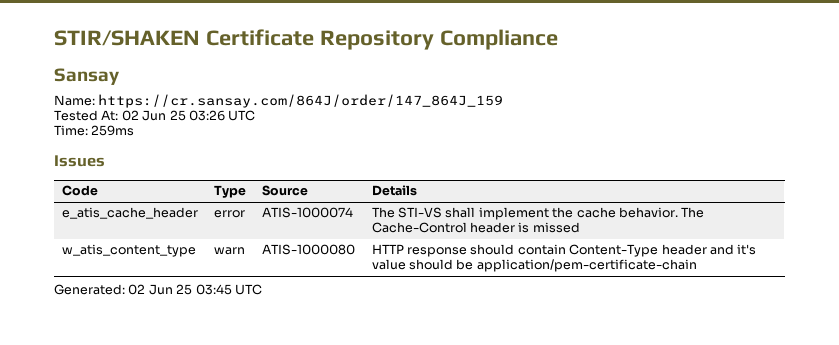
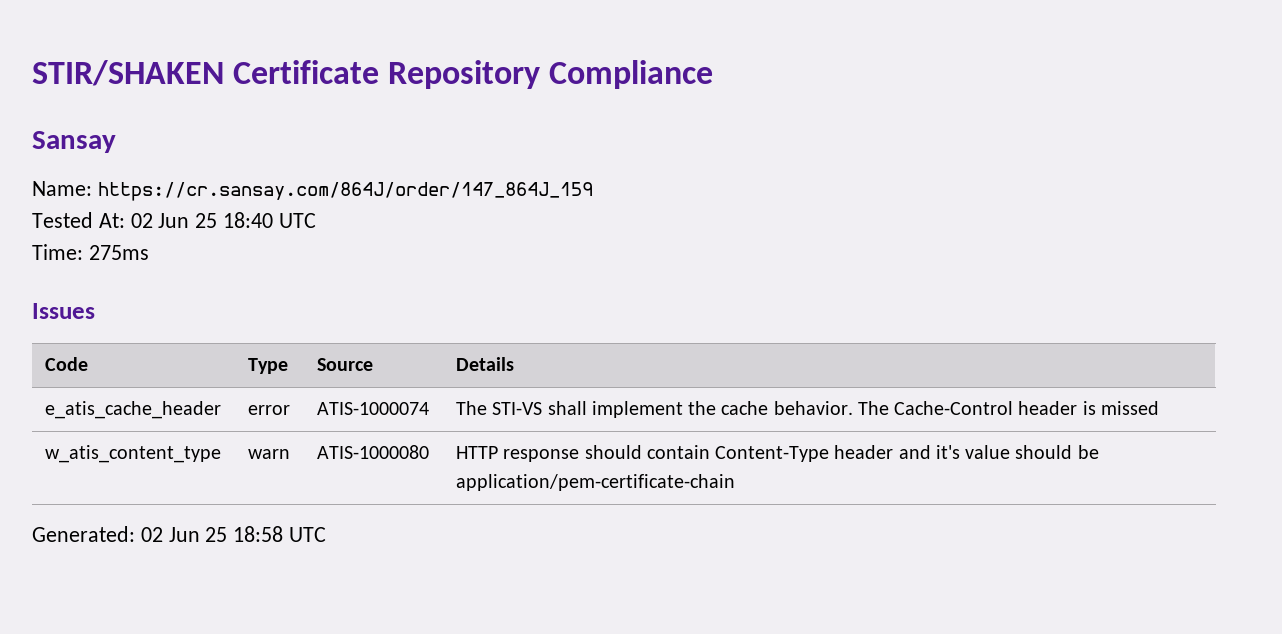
- Tested At: 02 Jun 25 03:26 UTC
+ Tested At: 02 Jun 25 18:40 UTC
- Time: 259ms
+ Time: 275ms
- Generated: 02 Jun 25 03:45 UTC
+ Generated: 02 Jun 25 18:58 UTC

